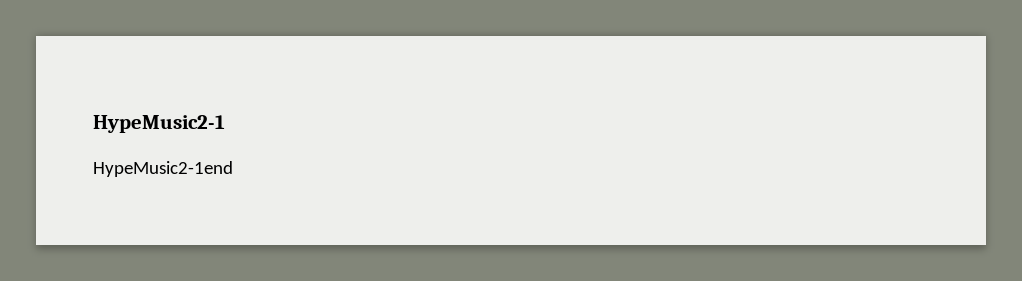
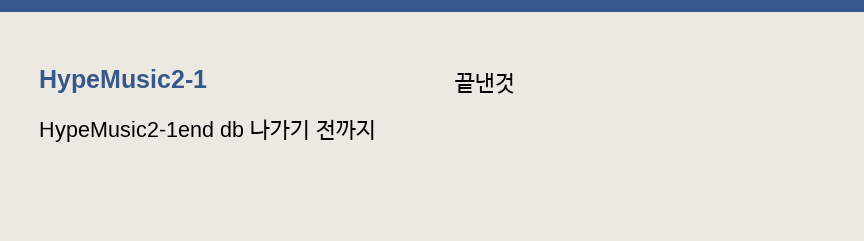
- HypeMusic2-1end
+ HypeMusic2-1end db 나가기 전까지 끝낸것

